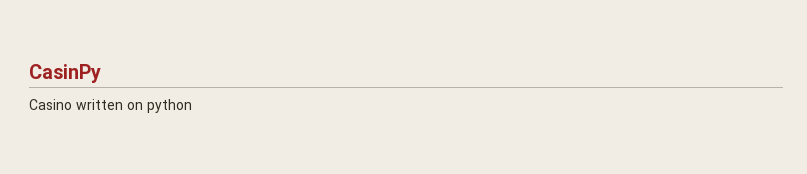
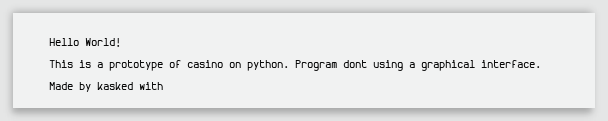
- CasinPy
- Casino written on python
+ Hello World!
+ This is a prototype of casino on python. Program dont using a graphical interface.
+ Made by kasked with

